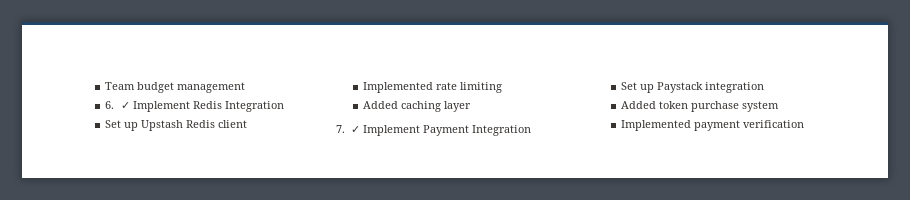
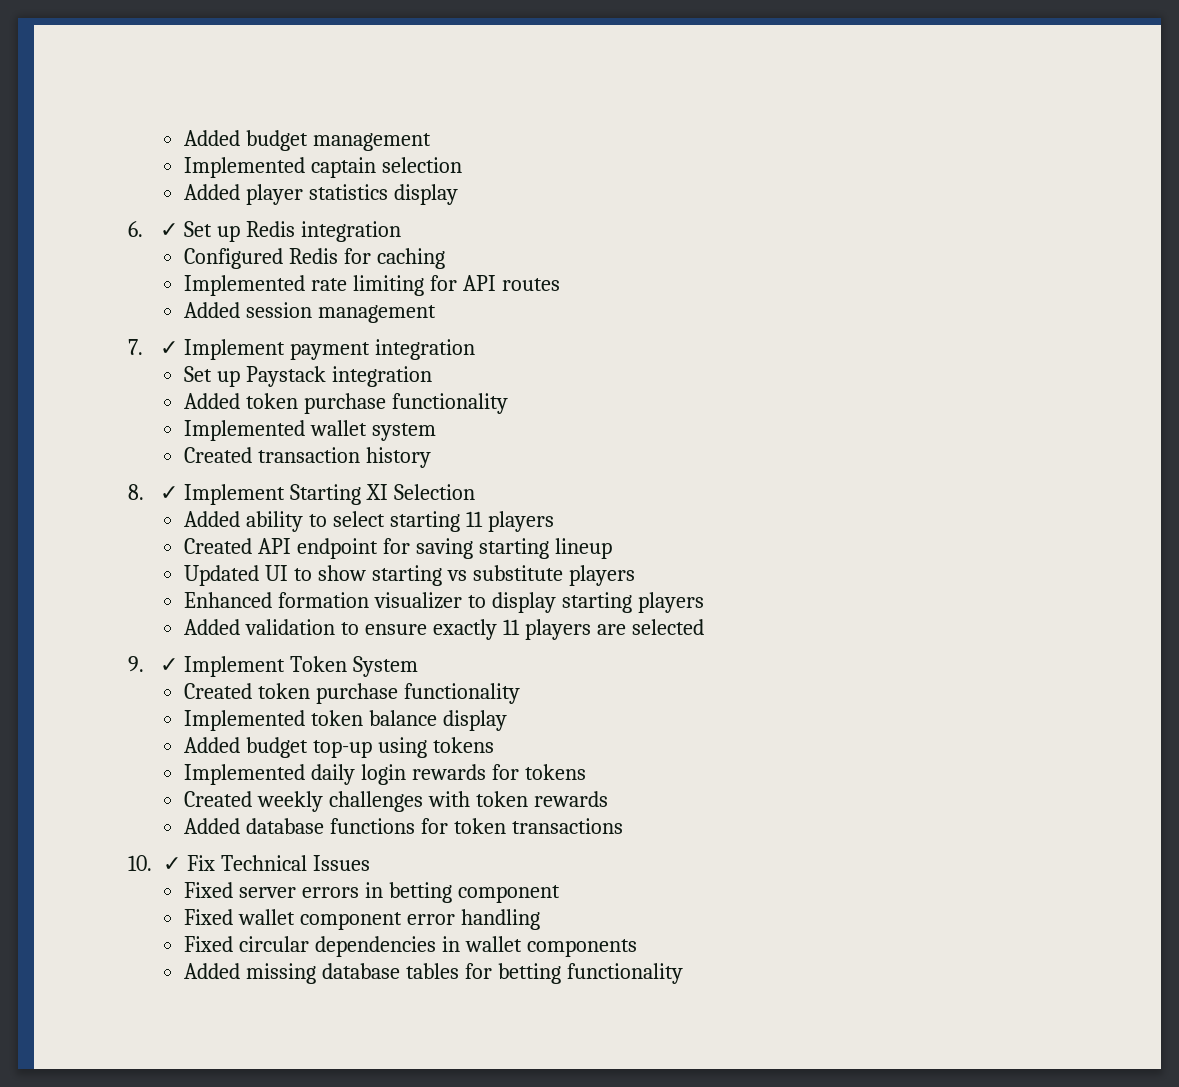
- Team budget management
+ Added budget management
- 6. ✓ Implement Redis Integration
- Set up Upstash Redis client
- Implemented rate limiting
- Added caching layer
- 7. ✓ Implement Payment Integration
+ Implemented captain selection
+ Added player statistics display
+ 6. ✓ Set up Redis integration
+ Configured Redis for caching
+ Implemented rate limiting for API routes
+ Added session management
+ 7. ✓ Implement payment integration
- Added token purchase system
- Implemented payment verification
+ Added token purchase functionality
+ Implemented wallet system
+ Created transaction history
+ 8. ✓ Implement Starting XI Selection
+ Added ability to select starting 11 players
+ Created API endpoint for saving starting lineup
+ Updated UI to show starting vs substitute players
+ Enhanced formation visualizer to display starting players
+ Added validation to ensure exactly 11 players are selected
+ 9. ✓ Implement Token System
+ Created token purchase functionality
+ Implemented token balance display
+ Added budget top-up using tokens
+ Implemented daily login rewards for tokens
+ Created weekly challenges with token rewards
+ Added database functions for token transactions
+ 10. ✓ Fix Technical Issues
+ Fixed server errors in betting component
+ Fixed wallet component error handling
+ Fixed circular dependencies in wallet components
+ Added missing database tables for betting functionality

